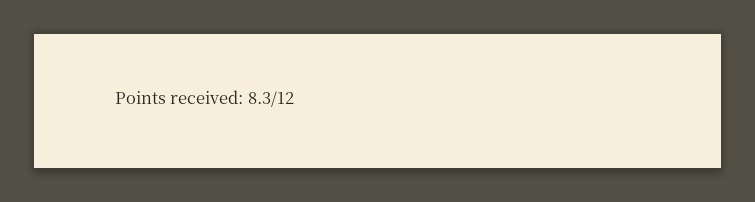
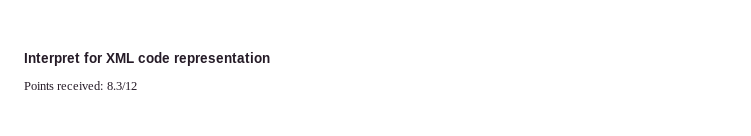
+ Interpret for XML code representation

